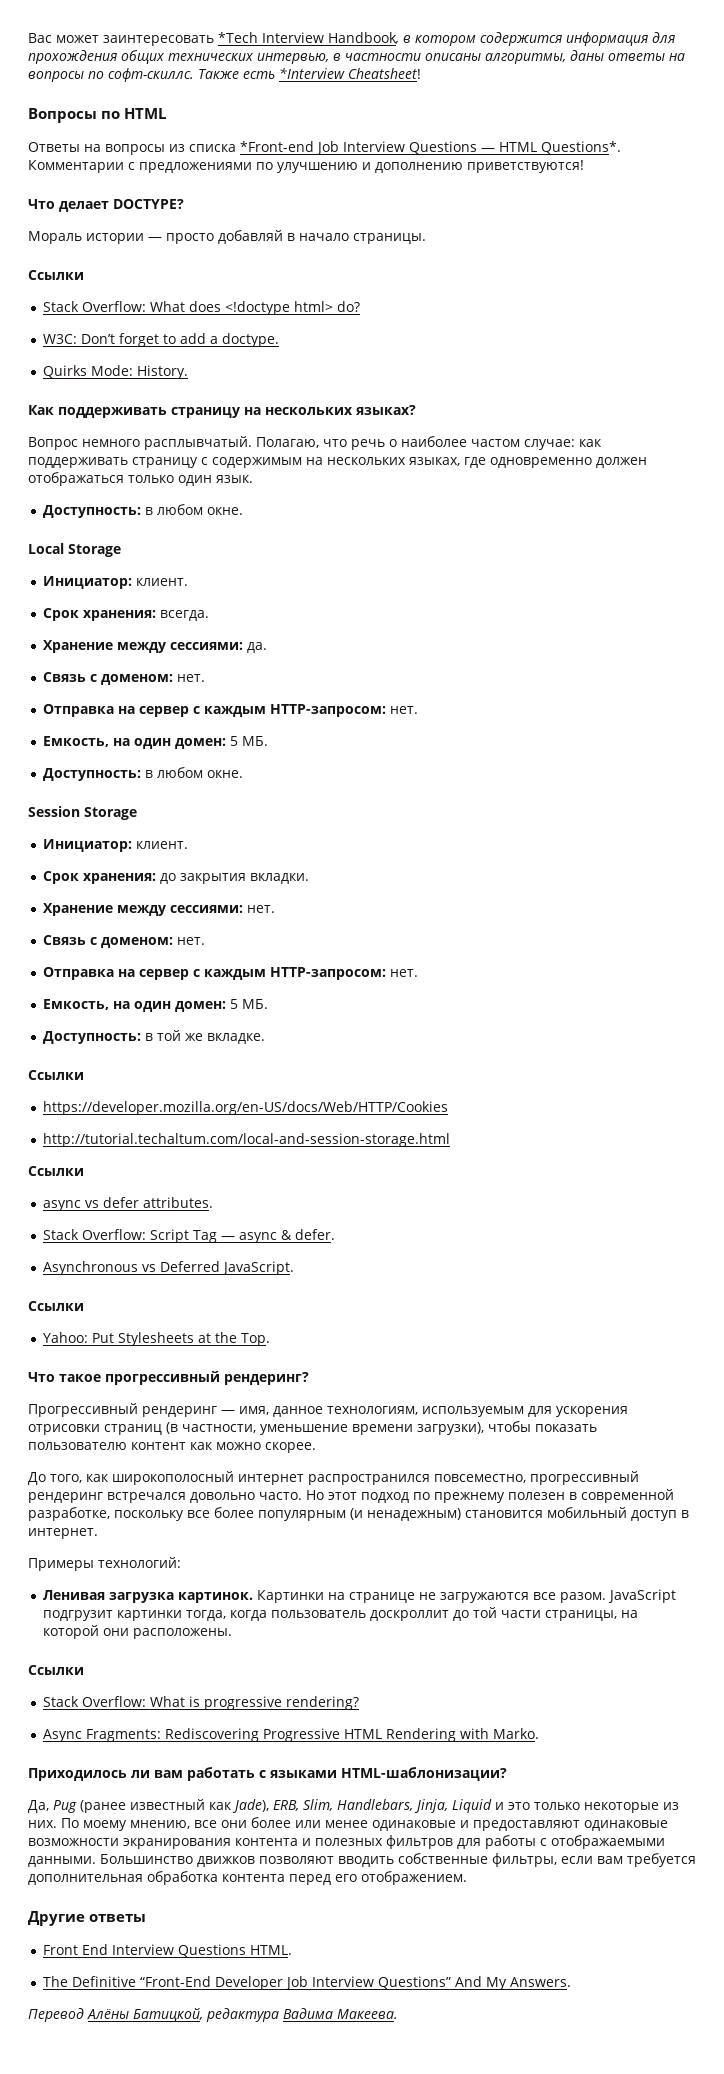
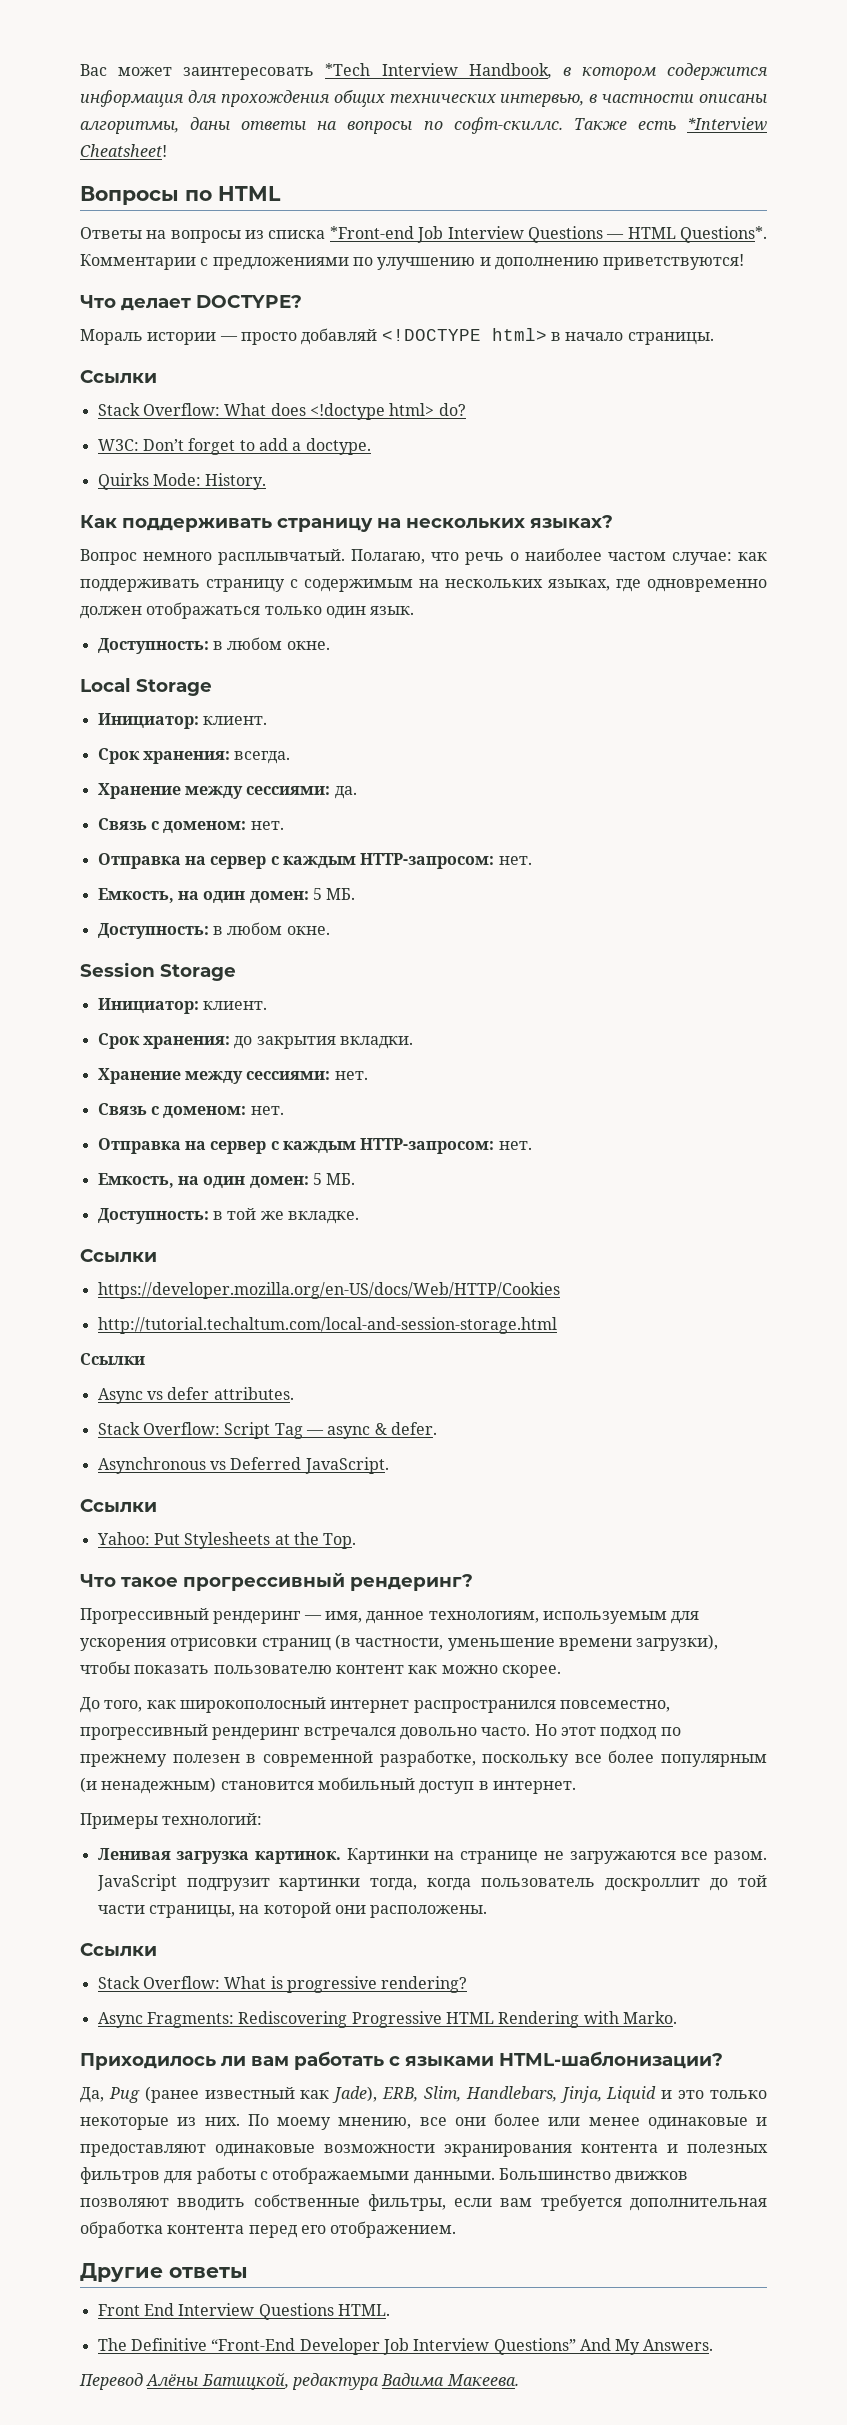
- Мораль истории — просто добавляй в начало страницы.
+ Мораль истории — просто добавляй <!DOCTYPE html> в начало страницы.
- async vs defer attributes.
+ Async vs defer attributes.

